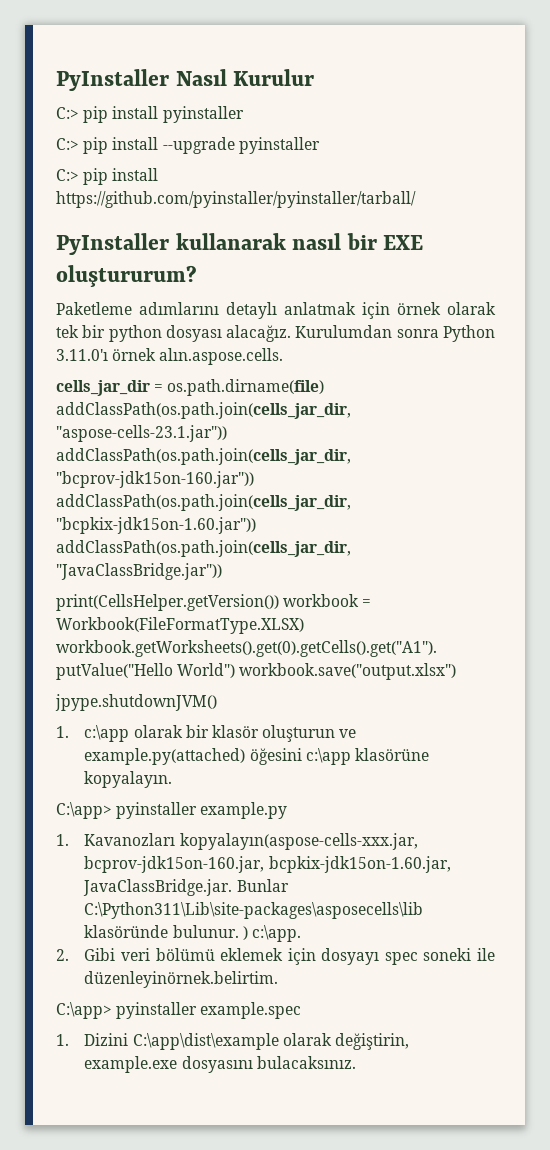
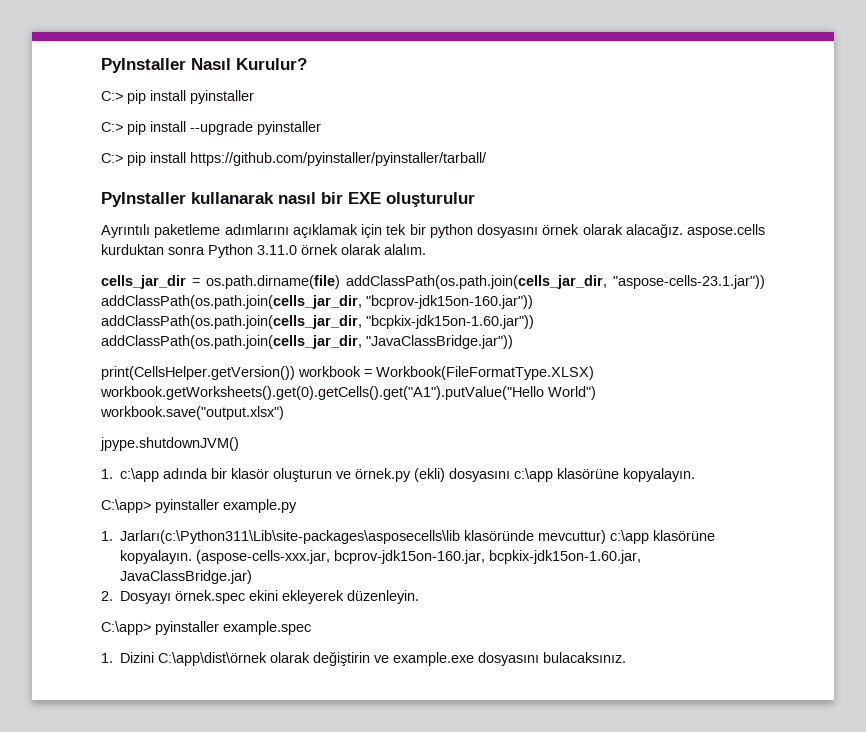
- PyInstaller Nasıl Kurulur
+ PyInstaller Nasıl Kurulur?
- PyInstaller kullanarak nasıl bir EXE oluştururum?
- Paketleme adımlarını detaylı anlatmak için örnek olarak tek bir python dosyası alacağız. Kurulumdan sonra Python 3.11.0'ı örnek alın.aspose.cells.
+ PyInstaller kullanarak nasıl bir EXE oluşturulur
+ Ayrıntılı paketleme adımlarını açıklamak için tek bir python dosyasını örnek olarak alacağız. aspose.cells kurduktan sonra Python 3.11.0 örnek olarak alalım.
- 1. c:\app olarak bir klasör oluşturun ve example.py(attached) öğesini c:\app klasörüne kopyalayın.
+ 1. c:\app adında bir klasör oluşturun ve örnek.py (ekli) dosyasını c:\app klasörüne kopyalayın.
- 1. Kavanozları kopyalayın(aspose-cells-xxx.jar, bcprov-jdk15on-160.jar, bcpkix-jdk15on-1.60.jar, JavaClassBridge.jar. Bunlar C:\Python311\Lib\site-packages\asposecells\lib klasöründe bulunur. ) c:\app.
- 2. Gibi veri bölümü eklemek için dosyayı spec soneki ile düzenleyinörnek.belirtim.
+ 1. Jarları(c:\Python311\Lib\site-packages\asposecells\lib klasöründe mevcuttur) c:\app klasörüne kopyalayın. (aspose-cells-xxx.jar, bcprov-jdk15on-160.jar, bcpkix-jdk15on-1.60.jar, JavaClassBridge.jar)
+ 2. Dosyayı örnek.spec ekini ekleyerek düzenleyin.
- 1. Dizini C:\app\dist\example olarak değiştirin, example.exe dosyasını bulacaksınız.
+ 1. Dizini C:\app\dist\örnek olarak değiştirin ve example.exe dosyasını bulacaksınız.

